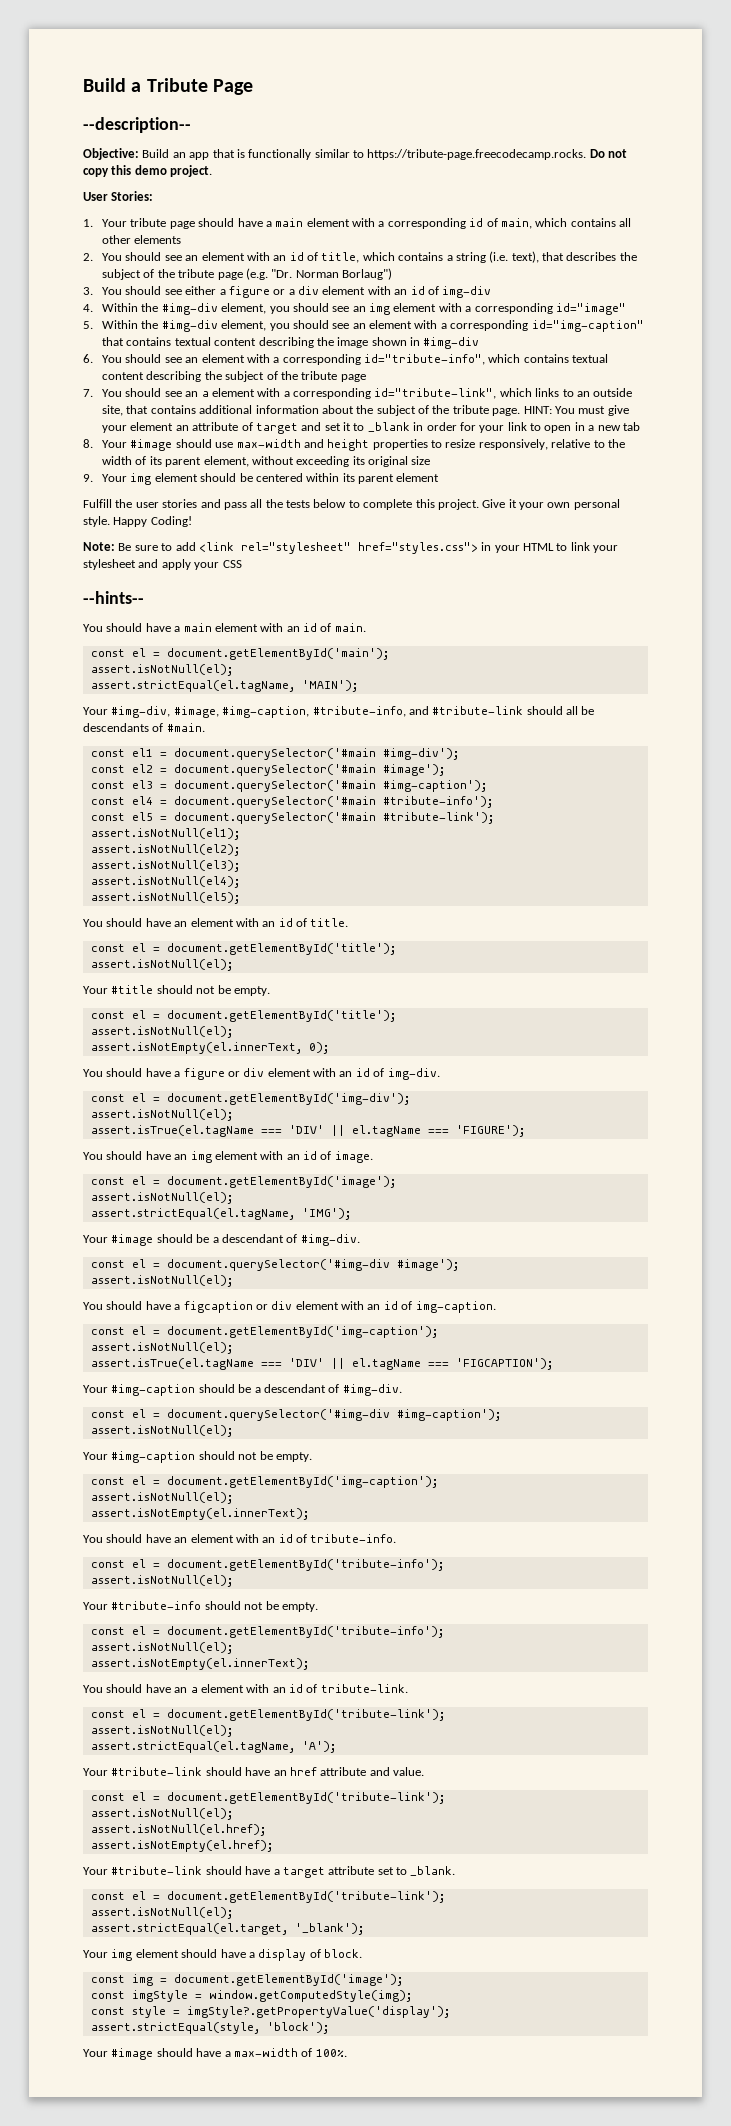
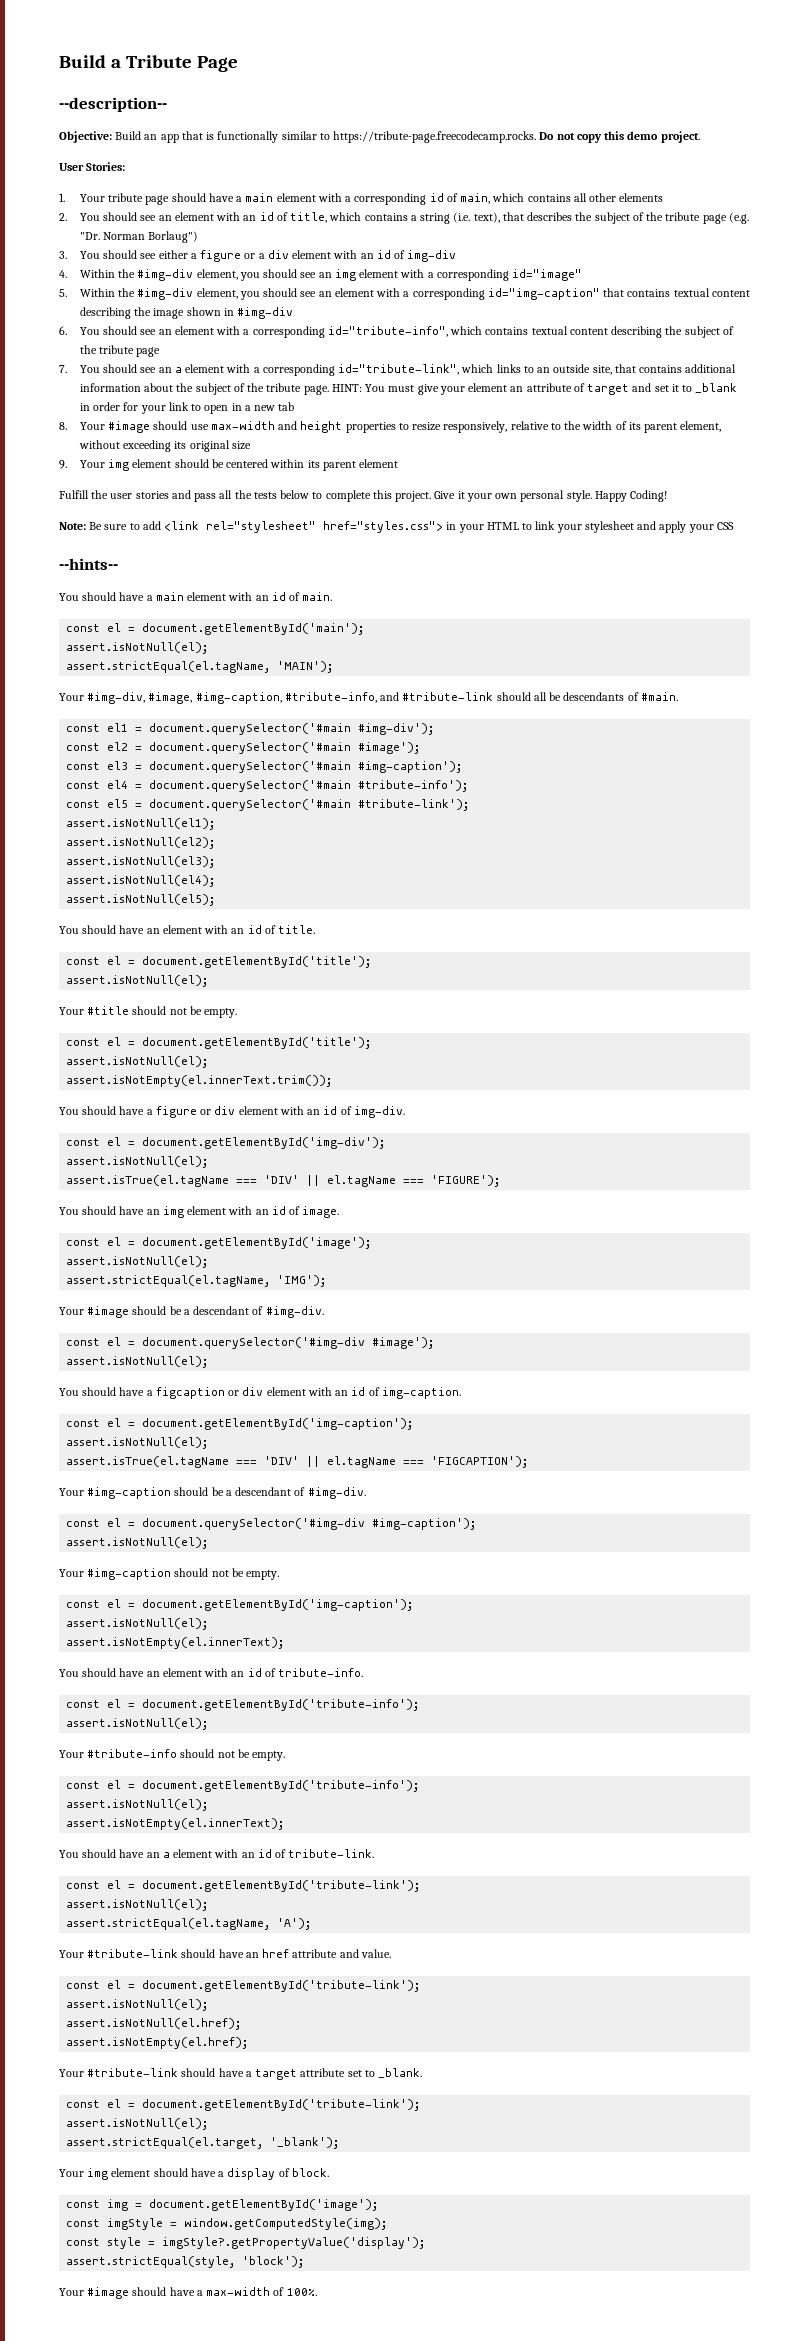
- assert.isNotEmpty(el.innerText, 0);
+ assert.isNotEmpty(el.innerText.trim());

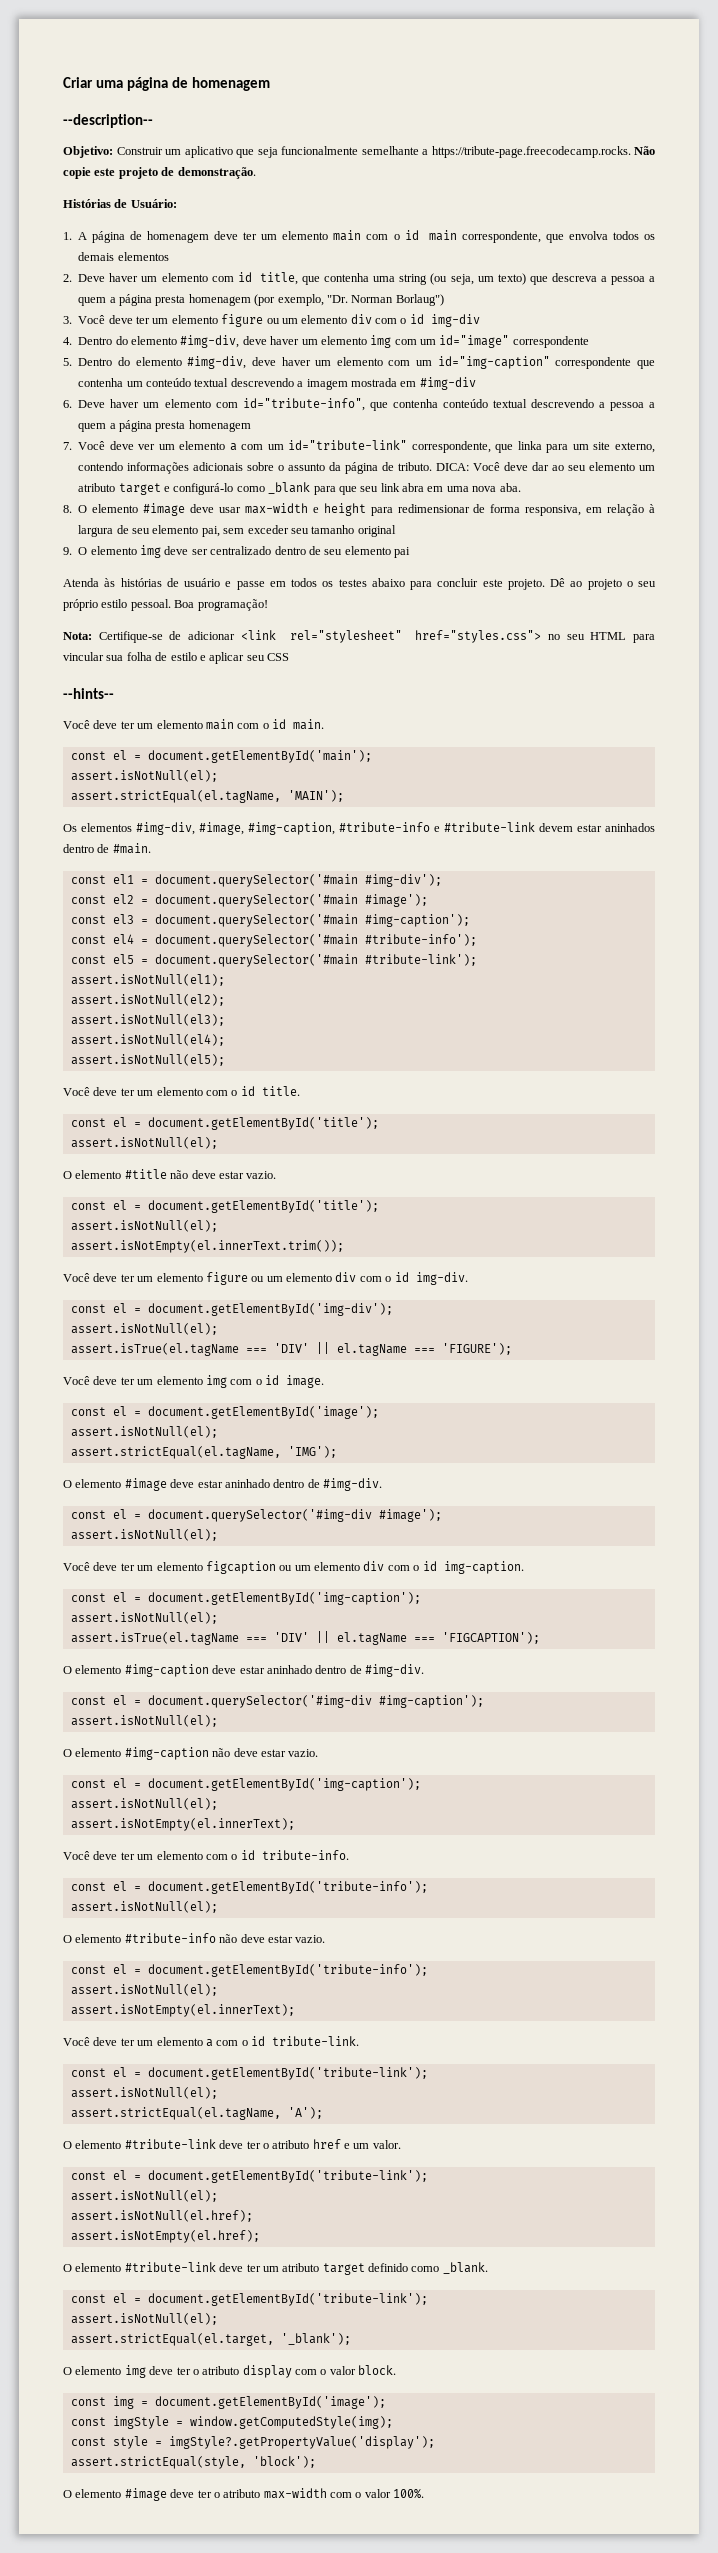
- Build a Tribute Page
+ Criar uma página de homenagem
  --description--
- Objective: Build an app that is functionally similar to https://tribute-page.freecodecamp.rocks. Do not copy this demo project.
- User Stories:
- 1. Your tribute page should have a main element with a corresponding id of main, which contains all other elements
- 2. You should see an element with an id of title, which contains a string (i.e. text), that describes the subject of the tribute page (e.g. "Dr. Norman Borlaug")
- 3. You should see either a figure or a div element with an id of img-div
- 4. Within the #img-div element, you should see an img element with a corresponding id="image"
+ Objetivo: Construir um aplicativo que seja funcionalmente semelhante a https://tribute-page.freecodecamp.rocks. Não copie este projeto de demonstração.
+ Histórias de Usuário:
+ 1. A página de homenagem deve ter um elemento main com o id main correspondente, que envolva todos os demais elementos
+ 2. Deve haver um elemento com id title, que contenha uma string (ou seja, um texto) que descreva a pessoa a quem a página presta homenagem (por exemplo, "Dr. Norman Borlaug")
+ 3. Você deve ter um elemento figure ou um elemento div com o id img-div
+ 4. Dentro do elemento #img-div, deve haver um elemento img com um id="image" correspondente
- 5. Within the #img-div element, you should see an element with a corresponding id="img-caption" that contains textual content describing the image shown in #img-div
- 6. You should see an element with a corresponding id="tribute-info", which contains textual content describing the subject of the tribute page
- 7. You should see an a element with a corresponding id="tribute-link", which links to an outside site, that contains additional information about the subject of the tribute page. HINT: You must give your element an attribute of target and set it to _blank in order for your link to open in a new tab
- 8. Your #image should use max-width and height properties to resize responsively, relative to the width of its parent element, without exceeding its original size
+ 5. Dentro do elemento #img-div, deve haver um elemento com um id="img-caption" correspondente que contenha um conteúdo textual descrevendo a imagem mostrada em #img-div
+ 6. Deve haver um elemento com id="tribute-info", que contenha conteúdo textual descrevendo a pessoa a quem a página presta homenagem
+ 7. Você deve ver um elemento a com um id="tribute-link" correspondente, que linka para um site externo, contendo informações adicionais sobre o assunto da página de tributo. DICA: Você deve dar ao seu elemento um atributo target e configurá-lo como _blank para que seu link abra em uma nova aba.
+ 8. O elemento #image deve usar max-width e height para redimensionar de forma responsiva, em relação à largura de seu elemento pai, sem exceder seu tamanho original
- 9. Your img element should be centered within its parent element
- Fulfill the user stories and pass all the tests below to complete this project. Give it your own personal style. Happy Coding!
- Note: Be sure to add <link rel="stylesheet" href="styles.css"> in your HTML to link your stylesheet and apply your CSS
+ 9. O elemento img deve ser centralizado dentro de seu elemento pai
+ Atenda às histórias de usuário e passe em todos os testes abaixo para concluir este projeto. Dê ao projeto o seu próprio estilo pessoal. Boa programação!
+ Nota: Certifique-se de adicionar <link rel="stylesheet" href="styles.css"> no seu HTML para vincular sua folha de estilo e aplicar seu CSS
  --hints--
- You should have a main element with an id of main.
+ Você deve ter um elemento main com o id main.
- Your #img-div, #image, #img-caption, #tribute-info, and #tribute-link should all be descendants of #main.
+ Os elementos #img-div, #image, #img-caption, #tribute-info e #tribute-link devem estar aninhados dentro de #main.
- You should have an element with an id of title.
+ Você deve ter um elemento com o id title.
- Your #title should not be empty.
+ O elemento #title não deve estar vazio.
- You should have a figure or div element with an id of img-div.
+ Você deve ter um elemento figure ou um elemento div com o id img-div.
- You should have an img element with an id of image.
+ Você deve ter um elemento img com o id image.
- Your #image should be a descendant of #img-div.
+ O elemento #image deve estar aninhado dentro de #img-div.
- You should have a figcaption or div element with an id of img-caption.
+ Você deve ter um elemento figcaption ou um elemento div com o id img-caption.
- Your #img-caption should be a descendant of #img-div.
+ O elemento #img-caption deve estar aninhado dentro de #img-div.
- Your #img-caption should not be empty.
+ O elemento #img-caption não deve estar vazio.
- You should have an element with an id of tribute-info.
+ Você deve ter um elemento com o id tribute-info.
- Your #tribute-info should not be empty.
+ O elemento #tribute-info não deve estar vazio.
- You should have an a element with an id of tribute-link.
+ Você deve ter um elemento a com o id tribute-link.
- Your #tribute-link should have an href attribute and value.
+ O elemento #tribute-link deve ter o atributo href e um valor.
- Your #tribute-link should have a target attribute set to _blank.
+ O elemento #tribute-link deve ter um atributo target definido como _blank.
- Your img element should have a display of block.
+ O elemento img deve ter o atributo display com o valor block.
- Your #image should have a max-width of 100%.
+ O elemento #image deve ter o atributo max-width com o valor 100%.

